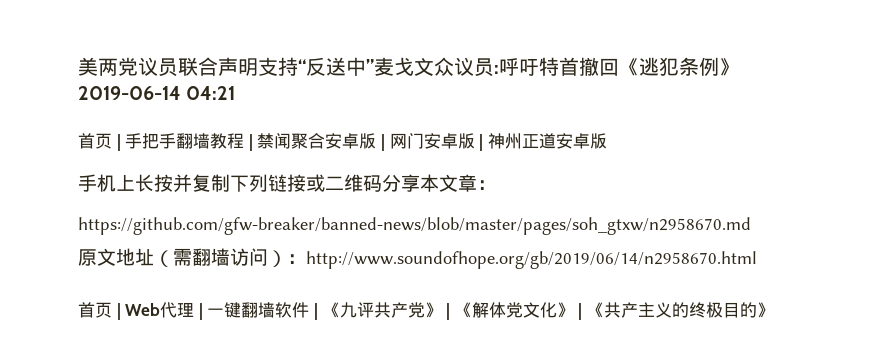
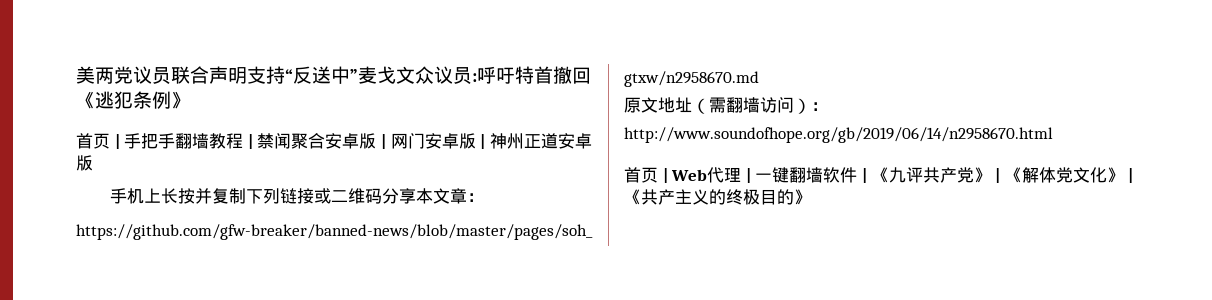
- 美两党议员联合声明支持“反送中”麦戈文众议员:呼吁特首撤回《逃犯条例》2019-06-14 04:21
+ 美两党议员联合声明支持“反送中”麦戈文众议员:呼吁特首撤回《逃犯条例》

